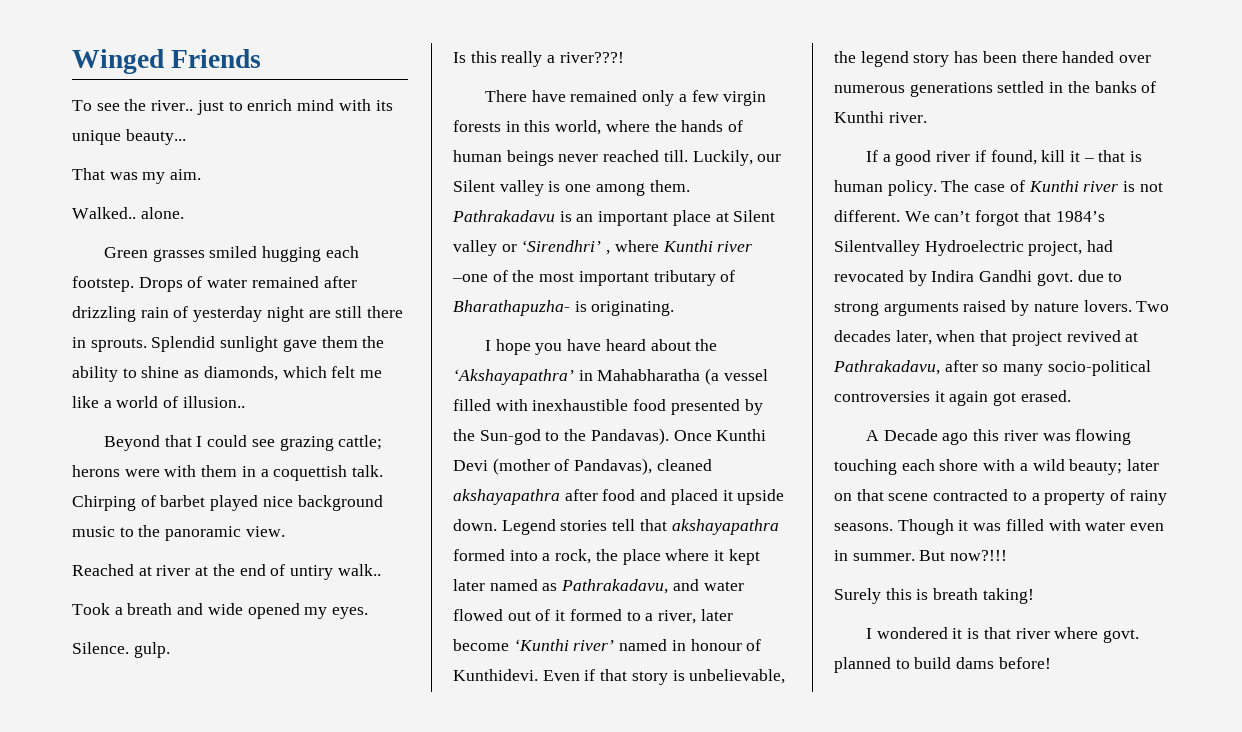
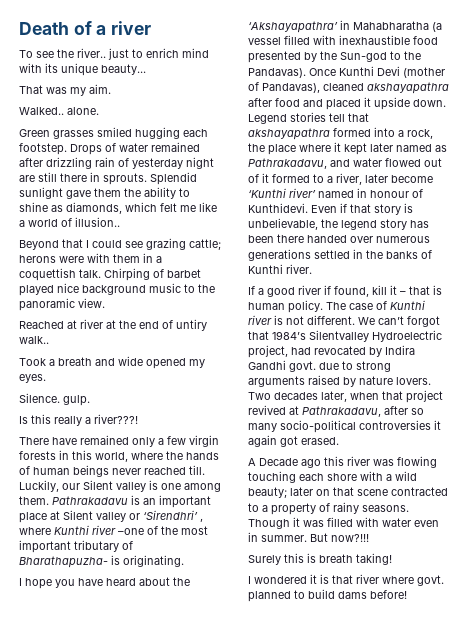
- Winged Friends
+ Death of a river

